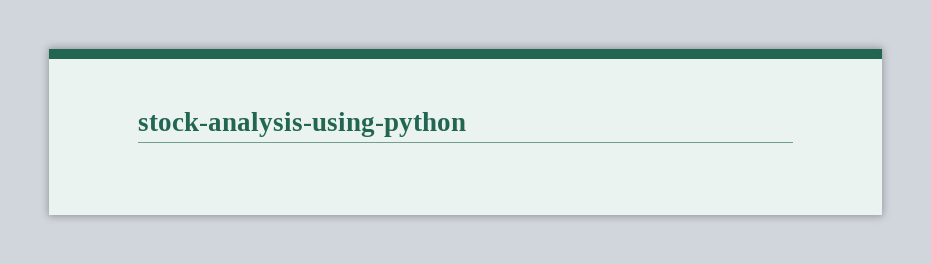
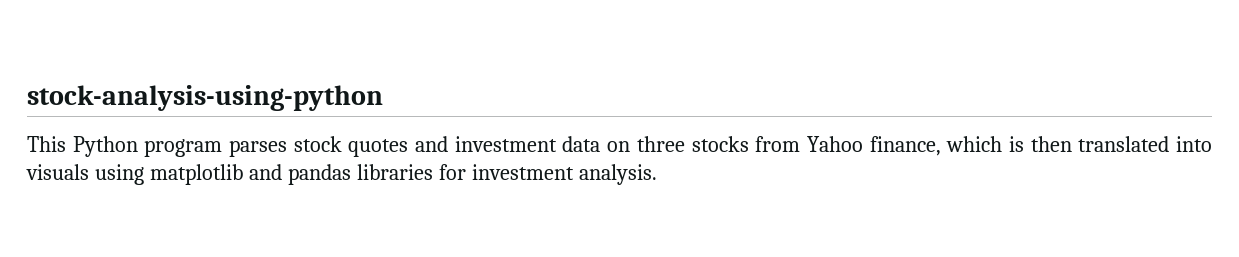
+ This Python program parses stock quotes and investment data on three stocks from Yahoo finance, which is then translated into visuals using matplotlib and pandas libraries for investment analysis.

